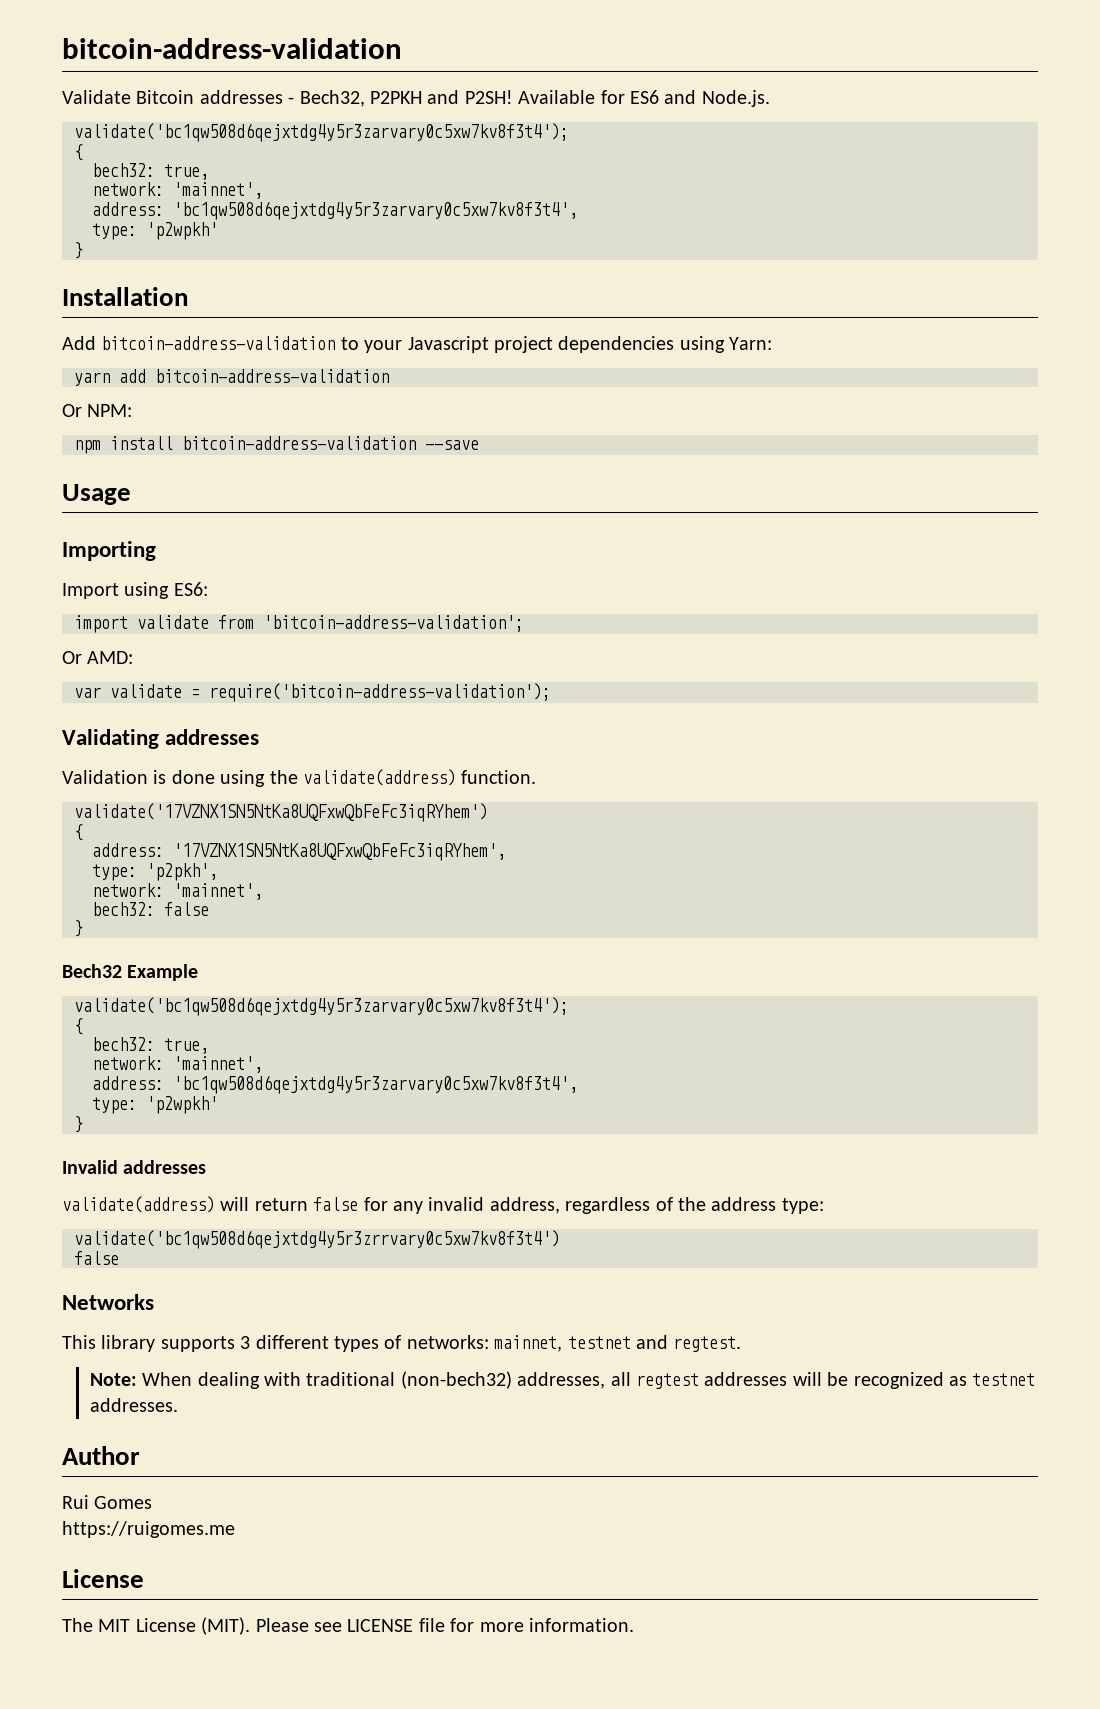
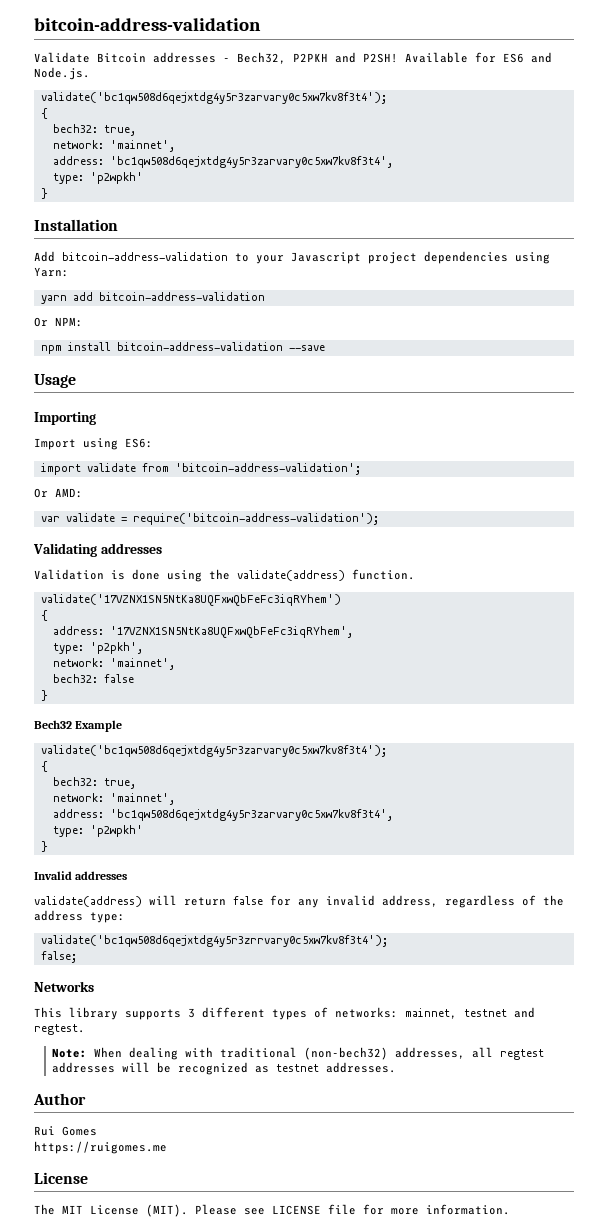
- validate('bc1qw508d6qejxtdg4y5r3zrrvary0c5xw7kv8f3t4')
- false
+ validate('bc1qw508d6qejxtdg4y5r3zrrvary0c5xw7kv8f3t4');
+ false;

